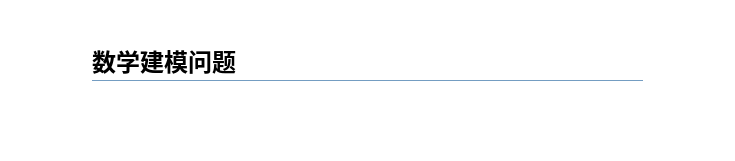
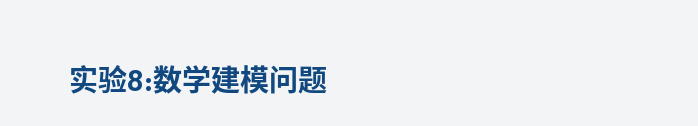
- 数学建模问题
+ 实验8:数学建模问题

